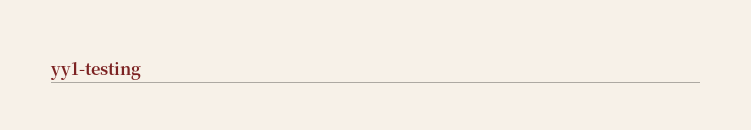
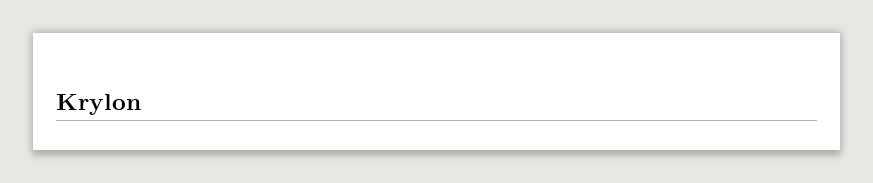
- yy1-testing
+ Krylon

